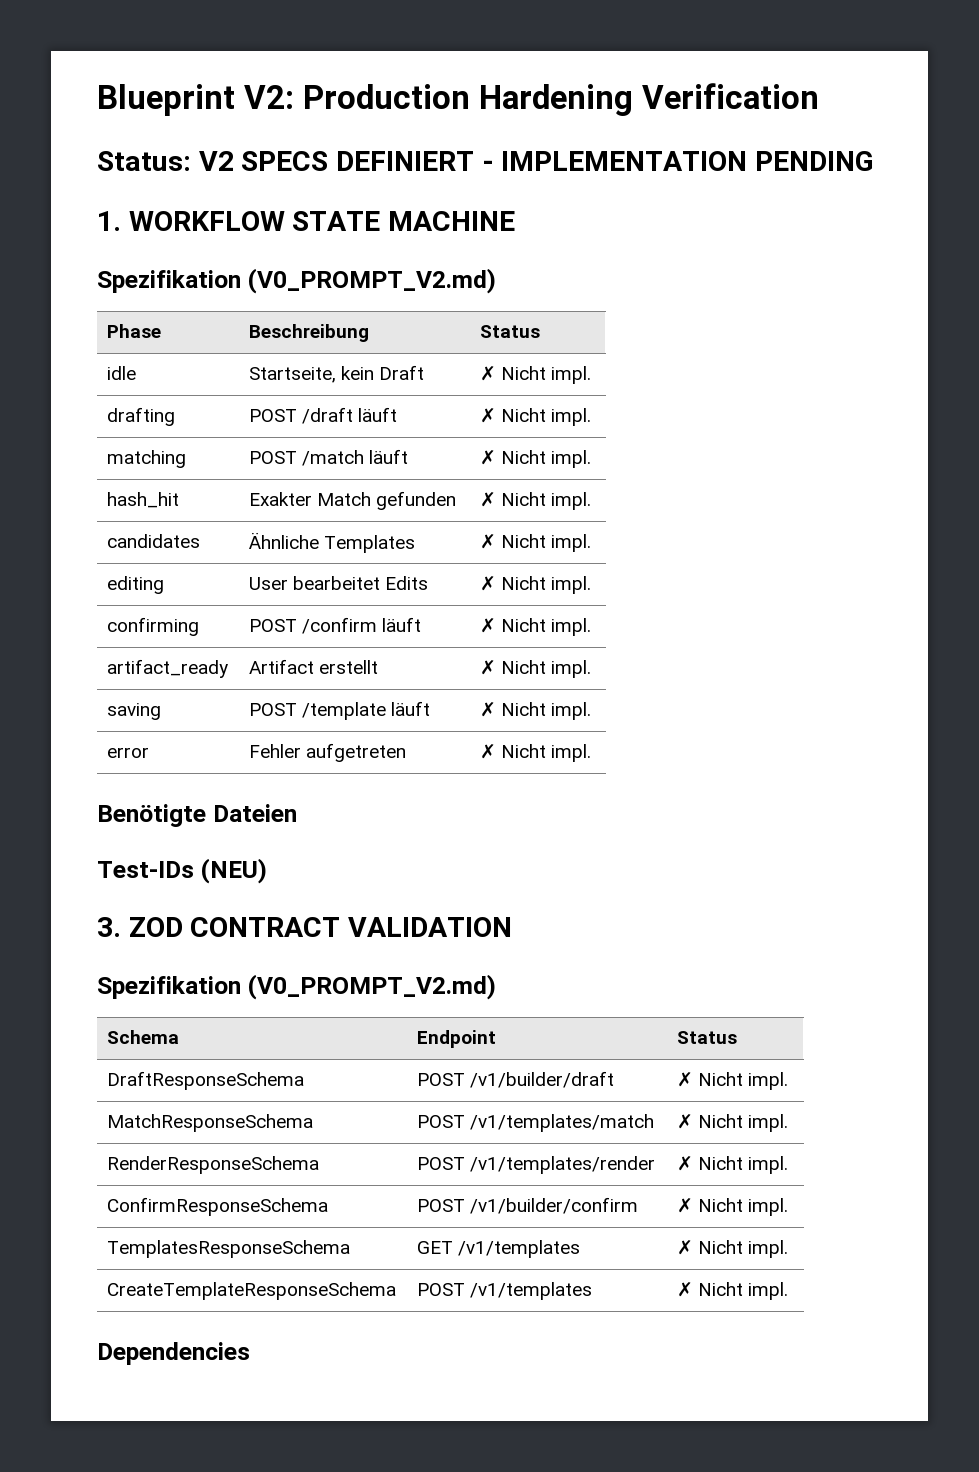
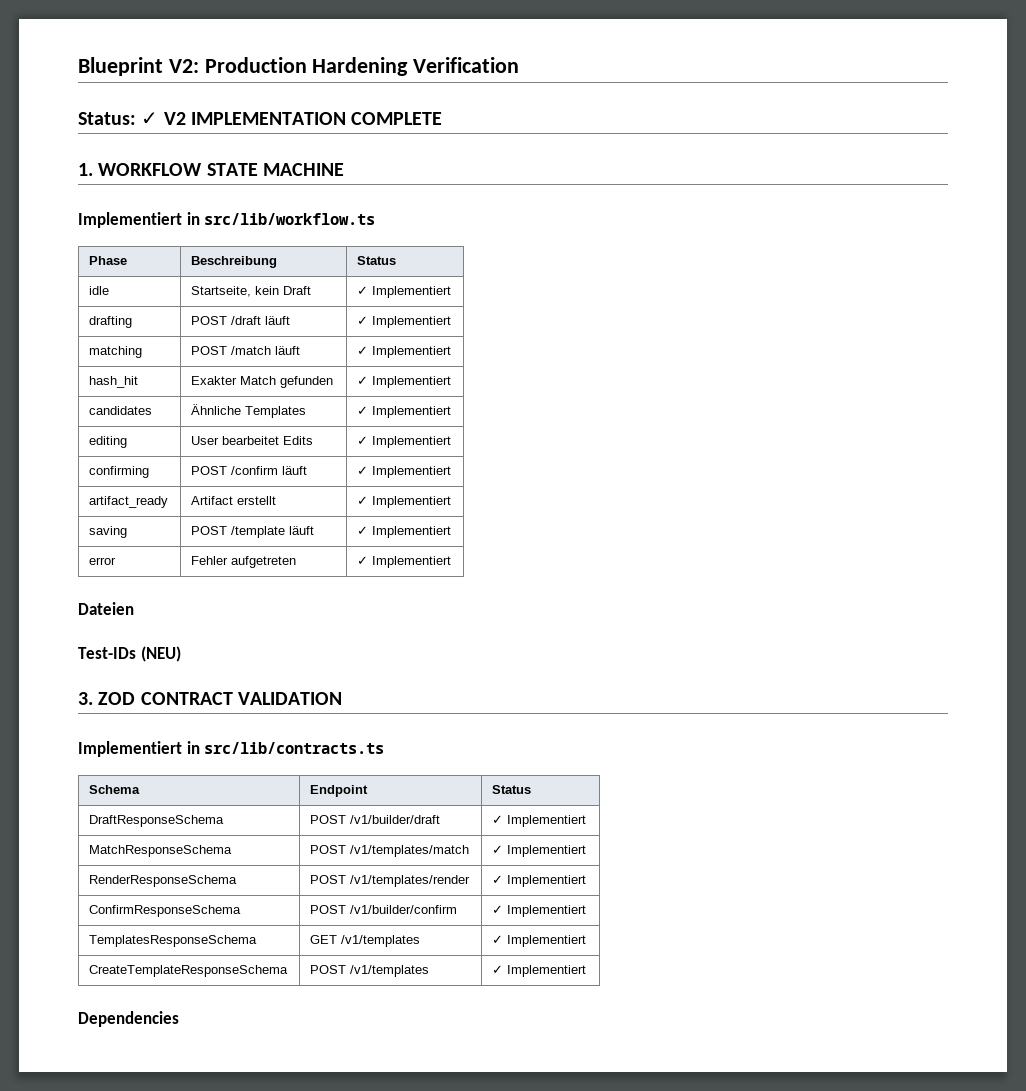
- Status: V2 SPECS DEFINIERT - IMPLEMENTATION PENDING
+ Status: ✓ V2 IMPLEMENTATION COMPLETE
  1. WORKFLOW STATE MACHINE
- Spezifikation (V0_PROMPT_V2.md)
+ Implementiert in src/lib/workflow.ts
- idle | Startseite, kein Draft | ✗ Nicht impl.
+ idle | Startseite, kein Draft | ✓ Implementiert
- drafting | POST /draft läuft | ✗ Nicht impl.
+ drafting | POST /draft läuft | ✓ Implementiert
- matching | POST /match läuft | ✗ Nicht impl.
+ matching | POST /match läuft | ✓ Implementiert
- hash_hit | Exakter Match gefunden | ✗ Nicht impl.
+ hash_hit | Exakter Match gefunden | ✓ Implementiert
- candidates | Ähnliche Templates | ✗ Nicht impl.
+ candidates | Ähnliche Templates | ✓ Implementiert
- editing | User bearbeitet Edits | ✗ Nicht impl.
+ editing | User bearbeitet Edits | ✓ Implementiert
- confirming | POST /confirm läuft | ✗ Nicht impl.
+ confirming | POST /confirm läuft | ✓ Implementiert
- artifact_ready | Artifact erstellt | ✗ Nicht impl.
+ artifact_ready | Artifact erstellt | ✓ Implementiert
- saving | POST /template läuft | ✗ Nicht impl.
+ saving | POST /template läuft | ✓ Implementiert
- error | Fehler aufgetreten | ✗ Nicht impl.
- Benötigte Dateien
+ error | Fehler aufgetreten | ✓ Implementiert
+ Dateien
  3. ZOD CONTRACT VALIDATION
- Spezifikation (V0_PROMPT_V2.md)
+ Implementiert in src/lib/contracts.ts
- DraftResponseSchema | POST /v1/builder/draft | ✗ Nicht impl.
+ DraftResponseSchema | POST /v1/builder/draft | ✓ Implementiert
- MatchResponseSchema | POST /v1/templates/match | ✗ Nicht impl.
+ MatchResponseSchema | POST /v1/templates/match | ✓ Implementiert
- RenderResponseSchema | POST /v1/templates/render | ✗ Nicht impl.
+ RenderResponseSchema | POST /v1/templates/render | ✓ Implementiert
- ConfirmResponseSchema | POST /v1/builder/confirm | ✗ Nicht impl.
+ ConfirmResponseSchema | POST /v1/builder/confirm | ✓ Implementiert
- TemplatesResponseSchema | GET /v1/templates | ✗ Nicht impl.
+ TemplatesResponseSchema | GET /v1/templates | ✓ Implementiert
- CreateTemplateResponseSchema | POST /v1/templates | ✗ Nicht impl.
+ CreateTemplateResponseSchema | POST /v1/templates | ✓ Implementiert

